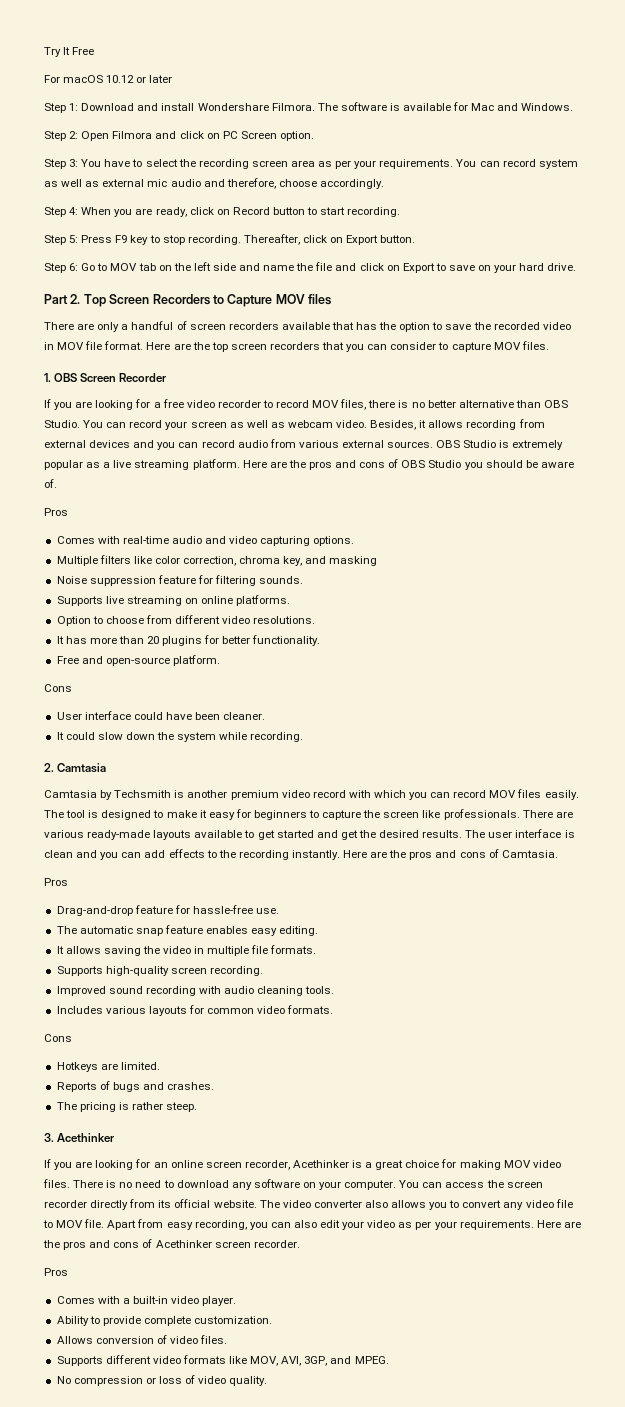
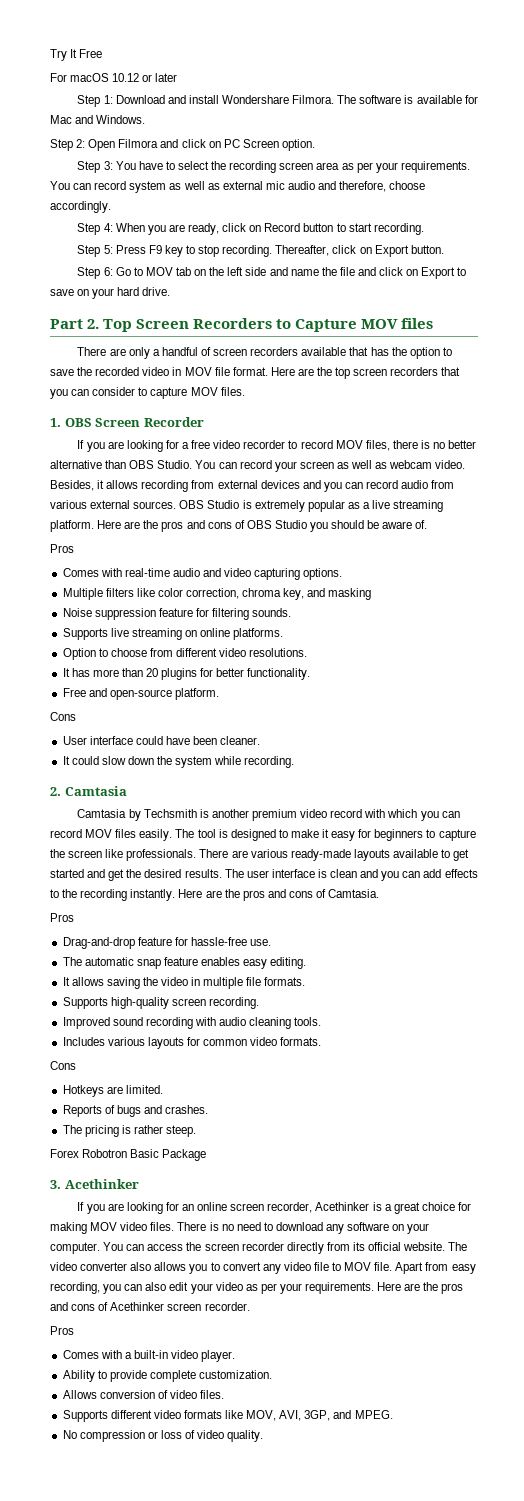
+ Forex Robotron Basic Package

